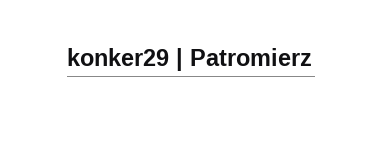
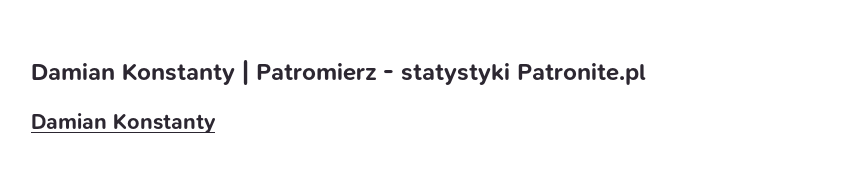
- konker29 | Patromierz
+ Damian Konstanty | Patromierz - statystyki Patronite.pl
+ Damian Konstanty

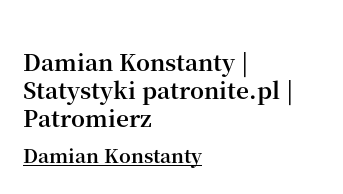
- Damian Konstanty | Patromierz - statystyki Patronite.pl
+ Damian Konstanty | Statystyki patronite.pl | Patromierz

